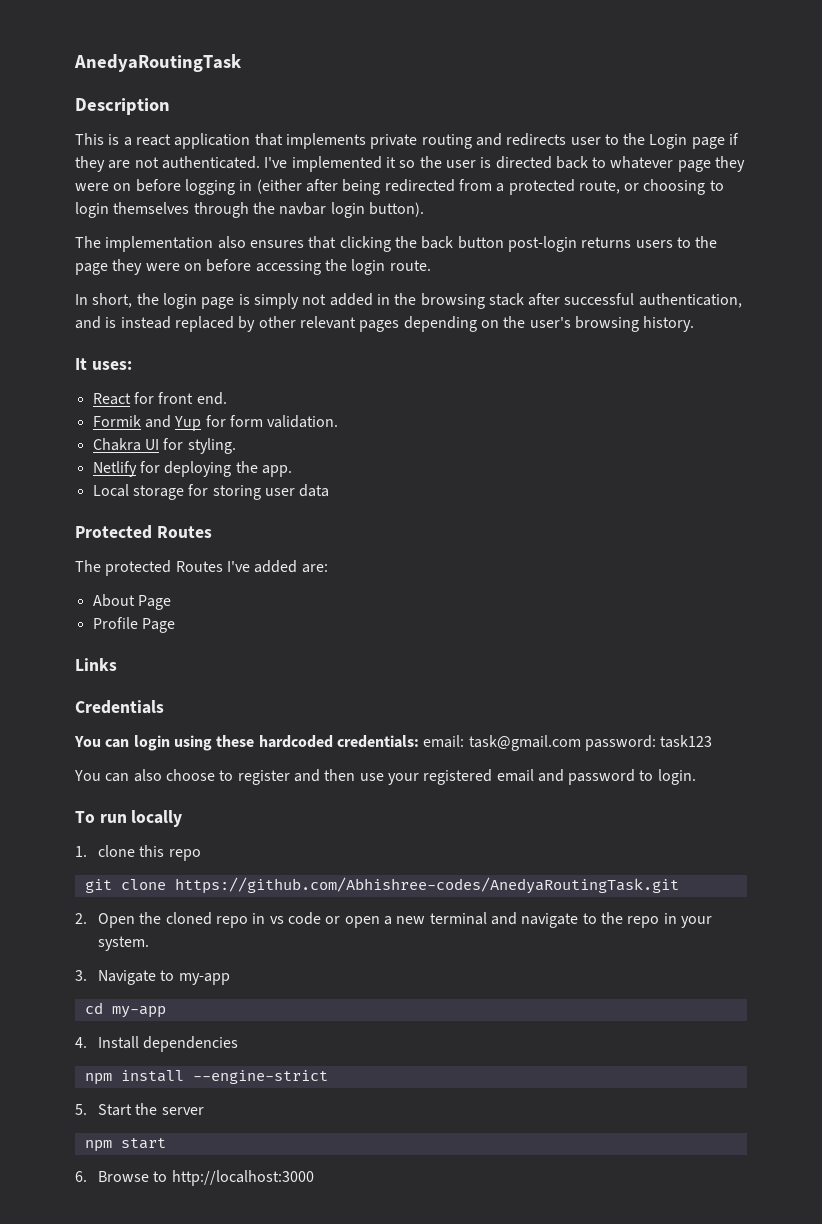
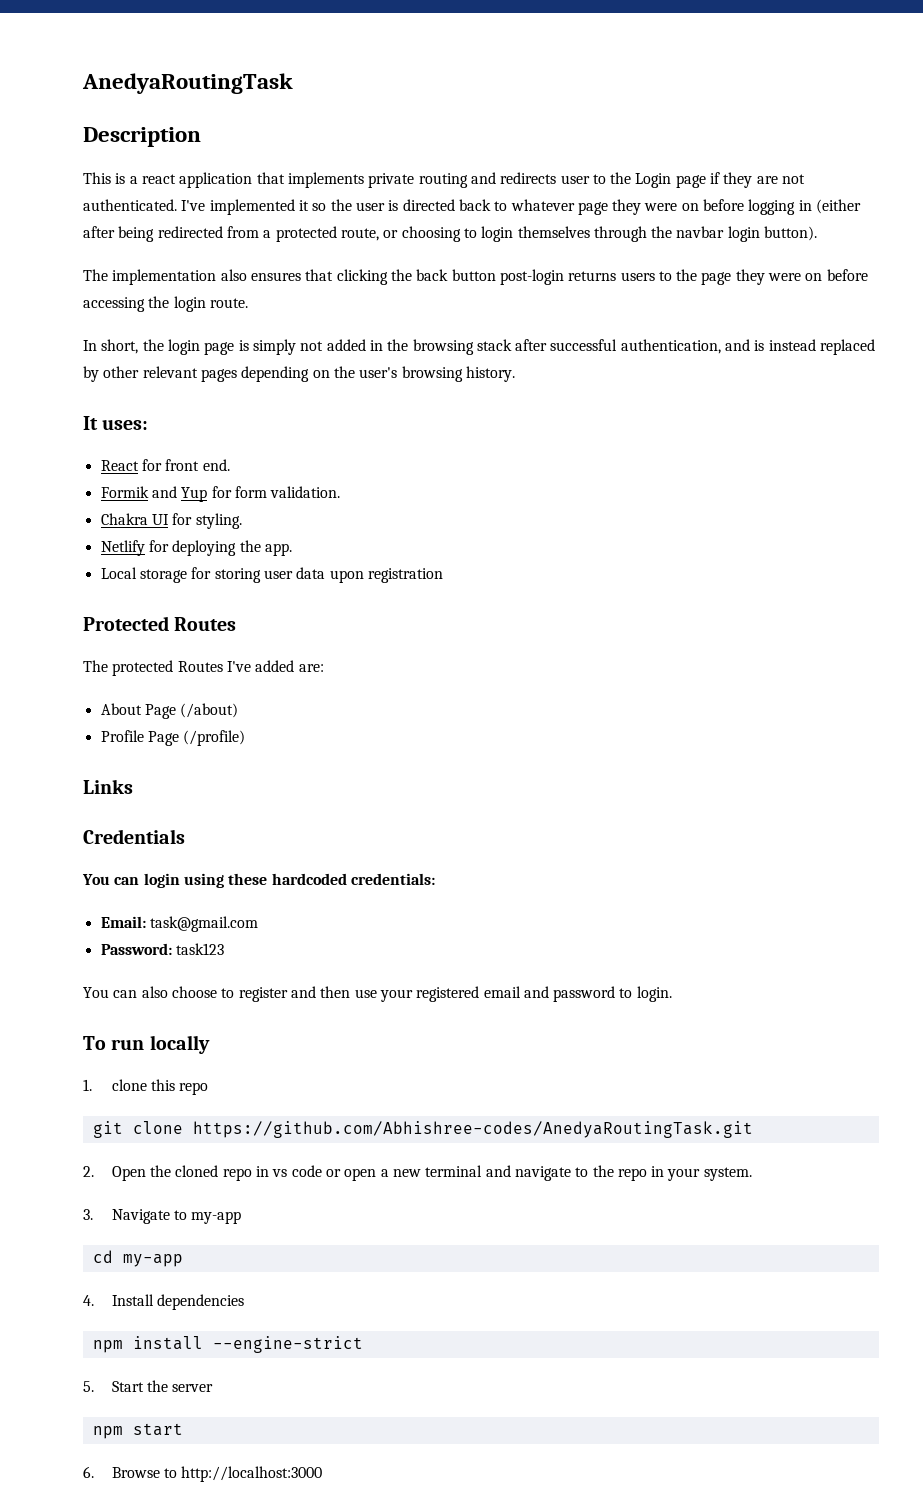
- Local storage for storing user data
+ Local storage for storing user data upon registration
- About Page
+ About Page (/about)
- Profile Page
+ Profile Page (/profile)
- You can login using these hardcoded credentials: email: task@gmail.com password: task123
+ You can login using these hardcoded credentials:
+ Email: task@gmail.com
+ Password: task123

